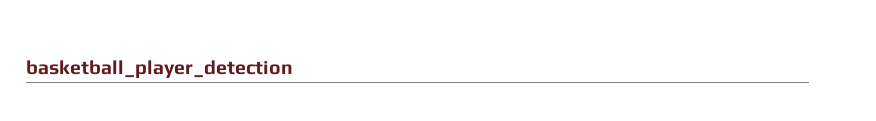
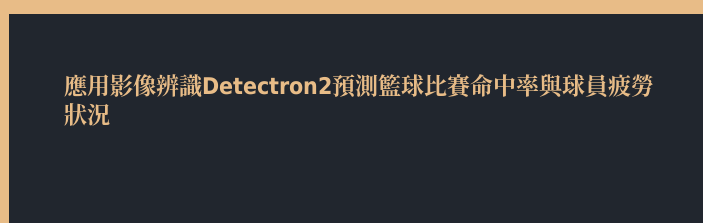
- basketball_player_detection
+ 應用影像辨識Detectron2預測籃球比賽命中率與球員疲勞狀況

